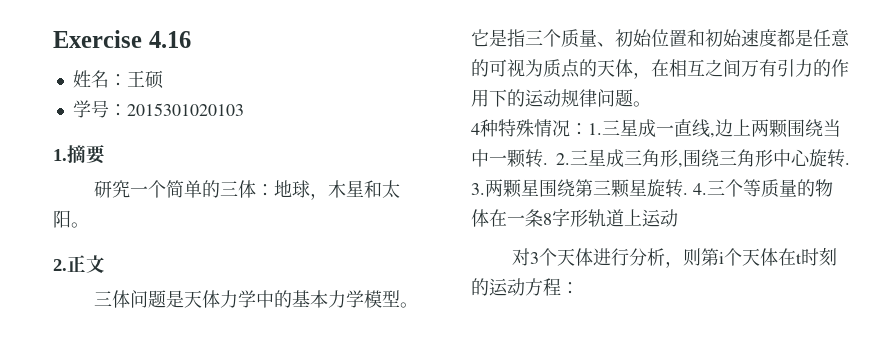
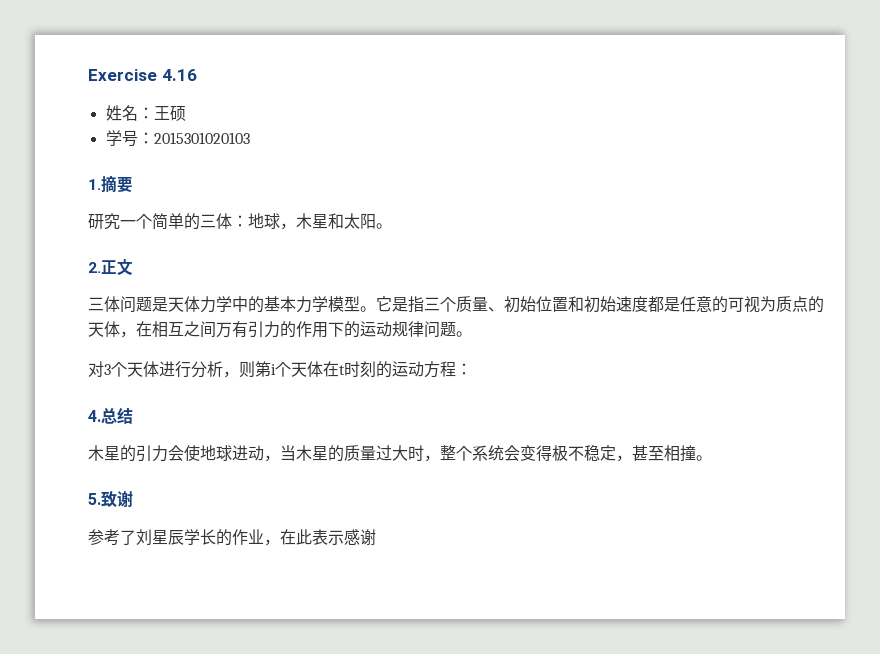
- 4种特殊情况：1.三星成一直线,边上两颗围绕当中一颗转. 2.三星成三角形,围绕三角形中心旋转. 3.两颗星围绕第三颗星旋转. 4.三个等质量的物体在一条8字形轨道上运动
+ 4.总结
+ 木星的引力会使地球进动，当木星的质量过大时，整个系统会变得极不稳定，甚至相撞。
+ 5.致谢
+ 参考了刘星辰学长的作业，在此表示感谢

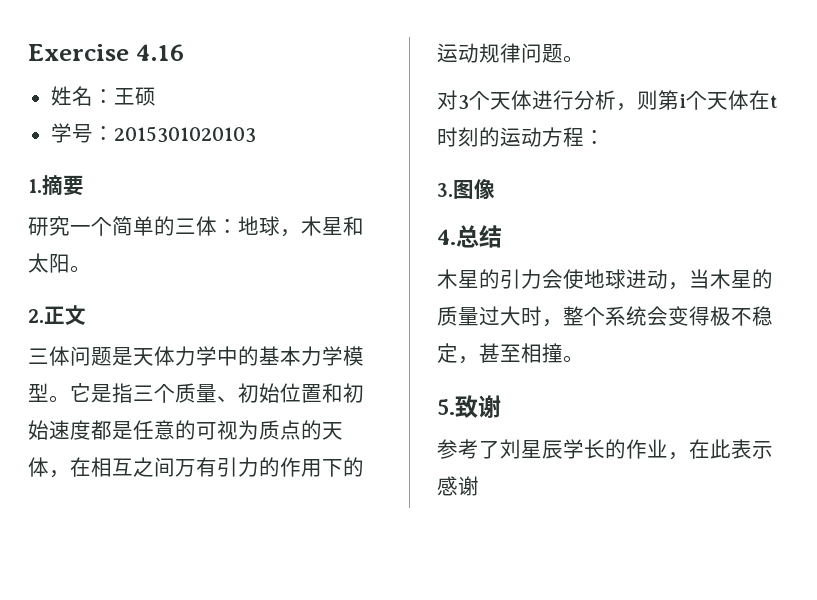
+ 3.图像

